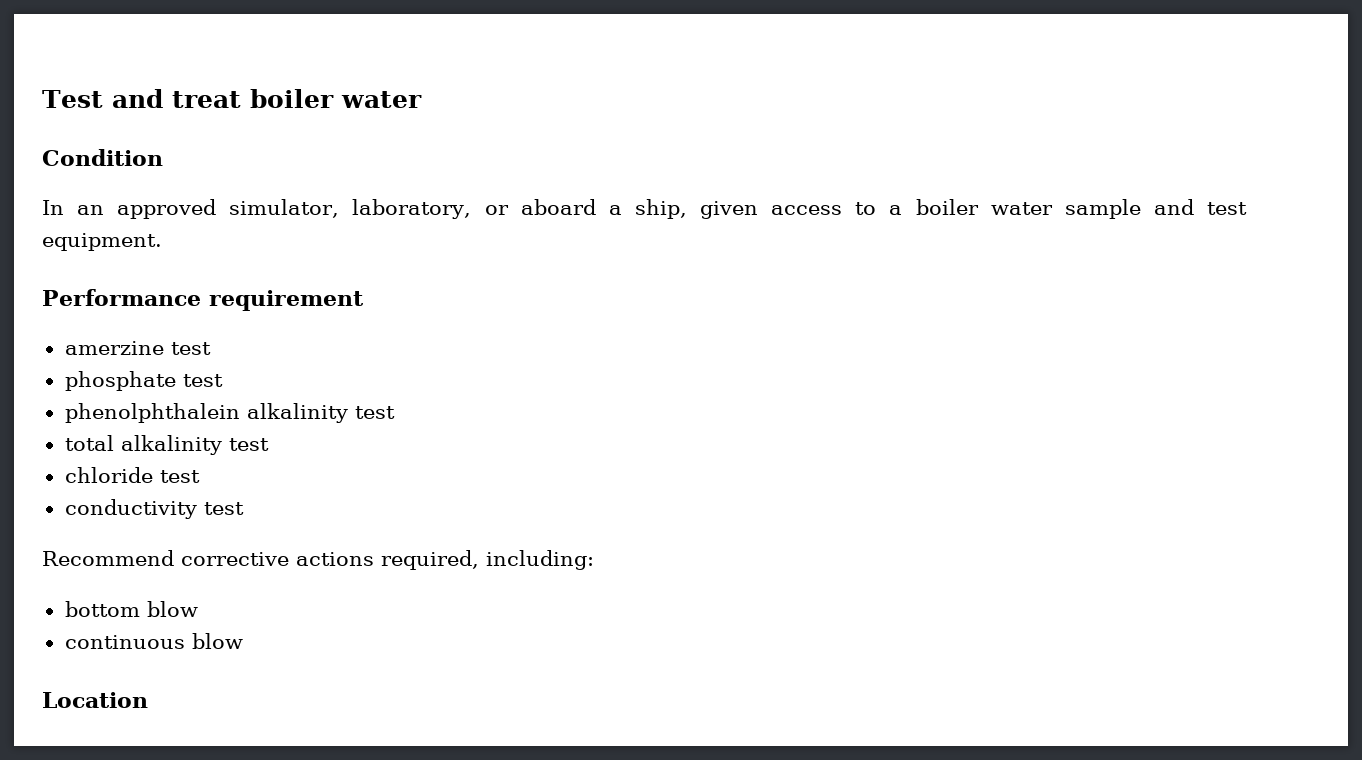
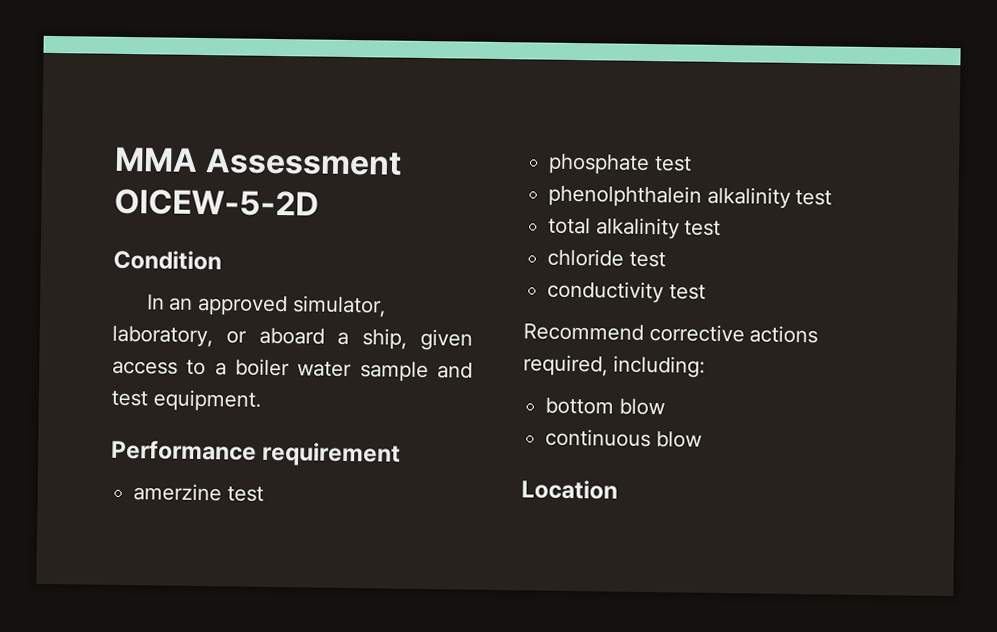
- Test and treat boiler water
+ MMA Assessment OICEW-5-2D

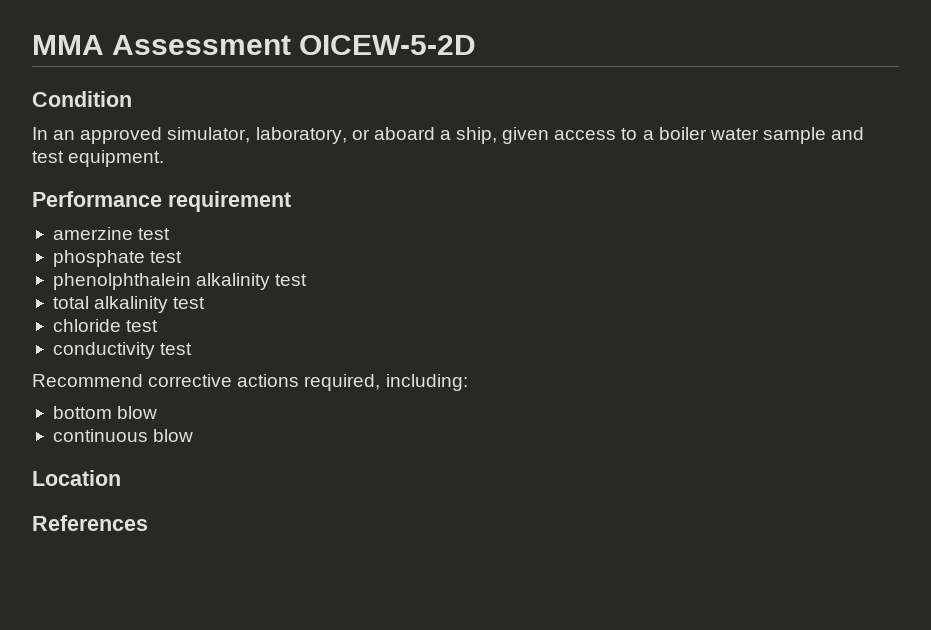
+ References

